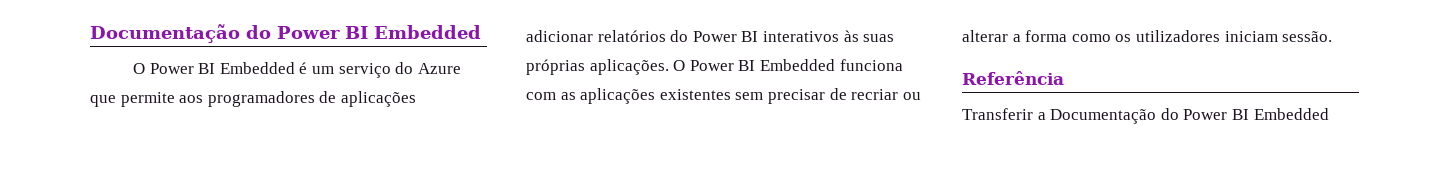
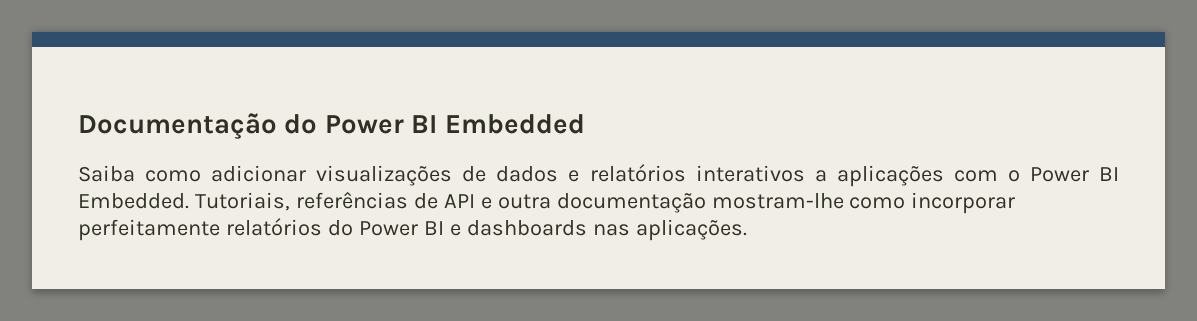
- O Power BI Embedded é um serviço do Azure que permite aos programadores de aplicações adicionar relatórios do Power BI interativos às suas próprias aplicações. O Power BI Embedded funciona com as aplicações existentes sem precisar de recriar ou alterar a forma como os utilizadores iniciam sessão.
- Referência
- Transferir a Documentação do Power BI Embedded
+ Saiba como adicionar visualizações de dados e relatórios interativos a aplicações com o Power BI Embedded. Tutoriais, referências de API e outra documentação mostram-lhe como incorporar perfeitamente relatórios do Power BI e dashboards nas aplicações.

